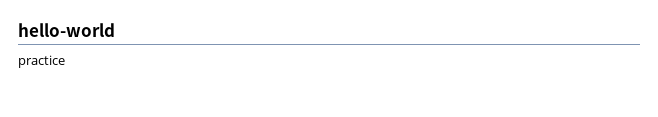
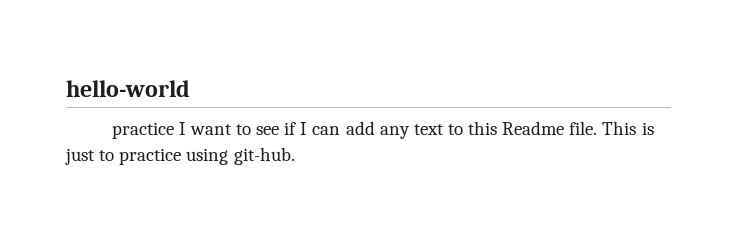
- practice
+ practice I want to see if I can add any text to this Readme file. This is just to practice using git-hub.

